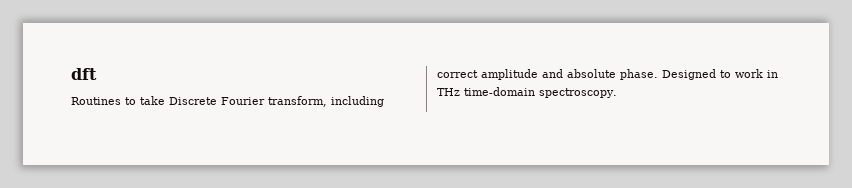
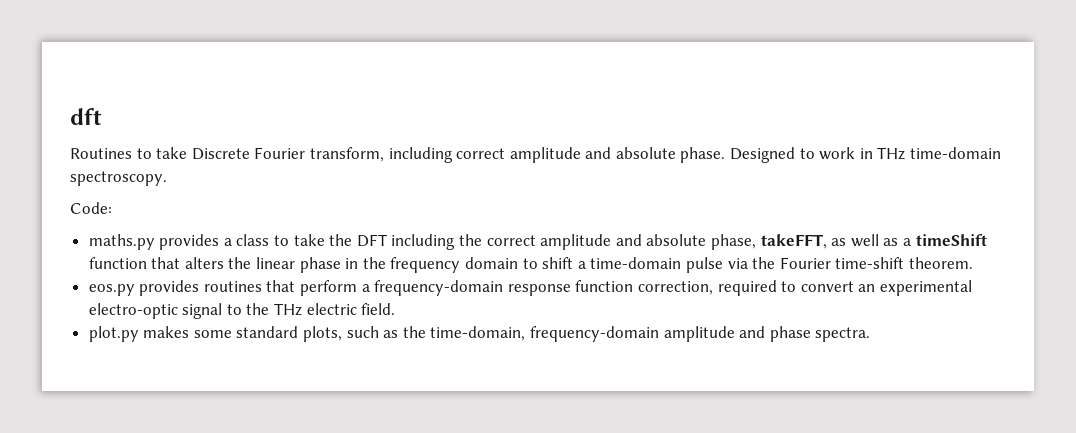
+ Code:
+ maths.py provides a class to take the DFT including the correct amplitude and absolute phase, takeFFT, as well as a timeShift function that alters the linear phase in the frequency domain to shift a time-domain pulse via the Fourier time-shift theorem.
+ eos.py provides routines that perform a frequency-domain response function correction, required to convert an experimental electro-optic signal to the THz electric field.
+ plot.py makes some standard plots, such as the time-domain, frequency-domain amplitude and phase spectra.

